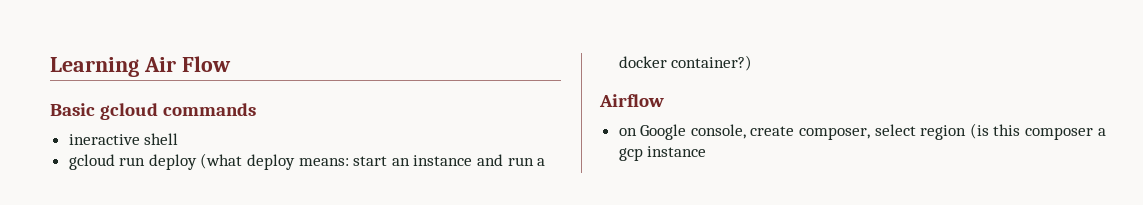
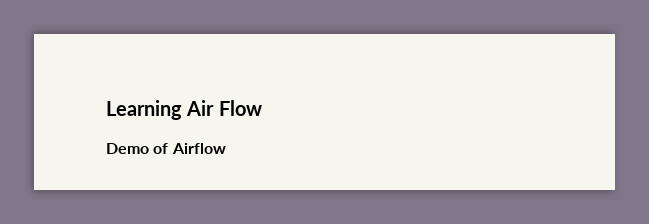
- Basic gcloud commands
- ineractive shell
- gcloud run deploy (what deploy means: start an instance and run a docker container?)
- Airflow
- on Google console, create composer, select region (is this composer a gcp instance
+ Demo of Airflow

